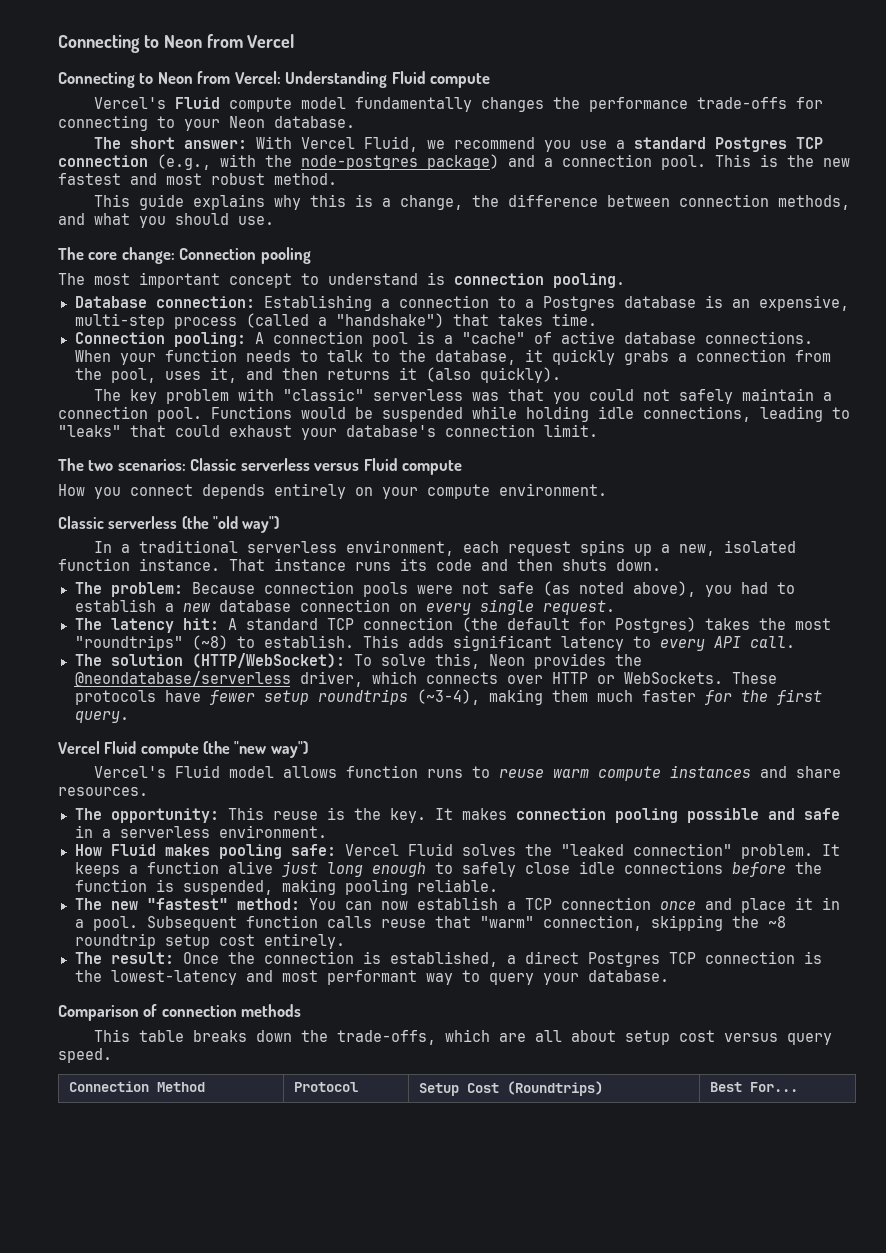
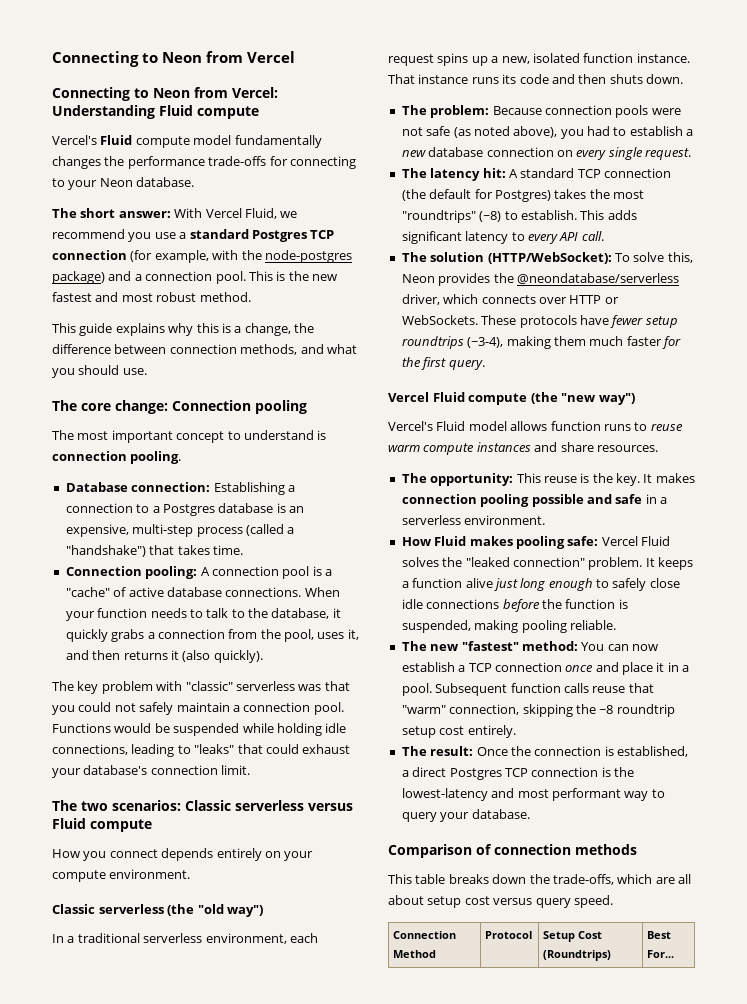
- The short answer: With Vercel Fluid, we recommend you use a standard Postgres TCP connection (e.g., with the node-postgres package) and a connection pool.
+ The short answer: With Vercel Fluid, we recommend you use a standard Postgres TCP connection (for example, with the node-postgres package) and a connection pool.

